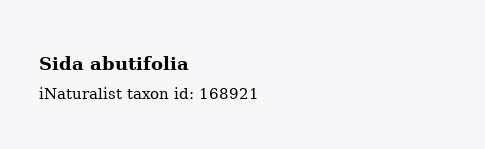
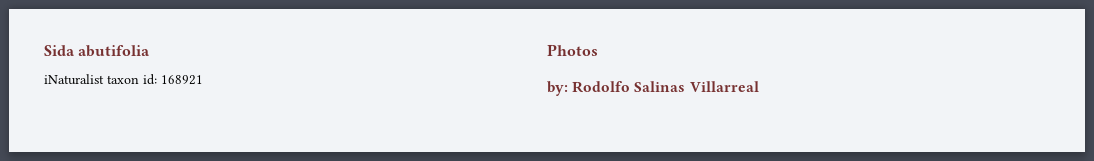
+ Photos
+ by: Rodolfo Salinas Villarreal

